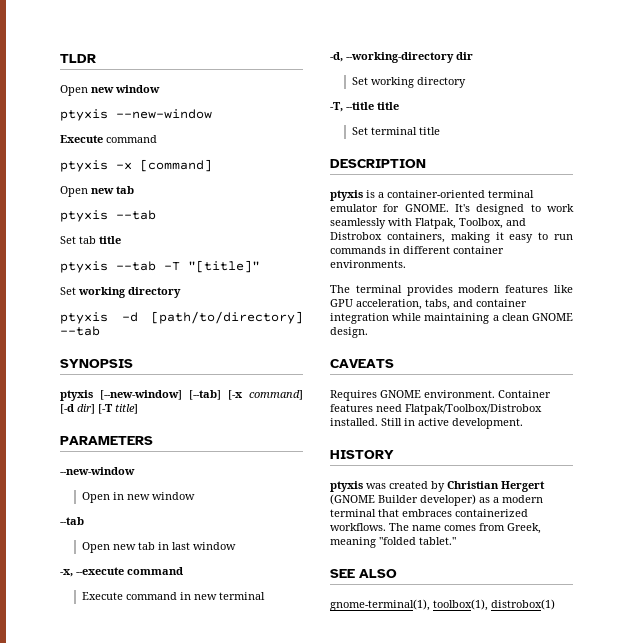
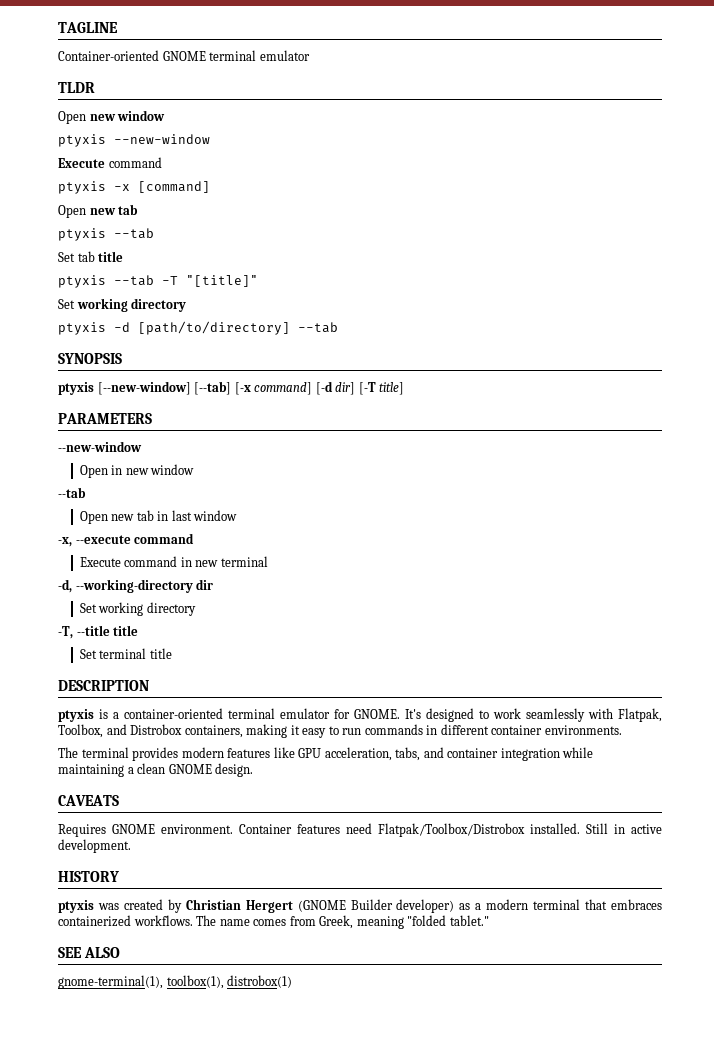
+ TAGLINE
+ Container-oriented GNOME terminal emulator

